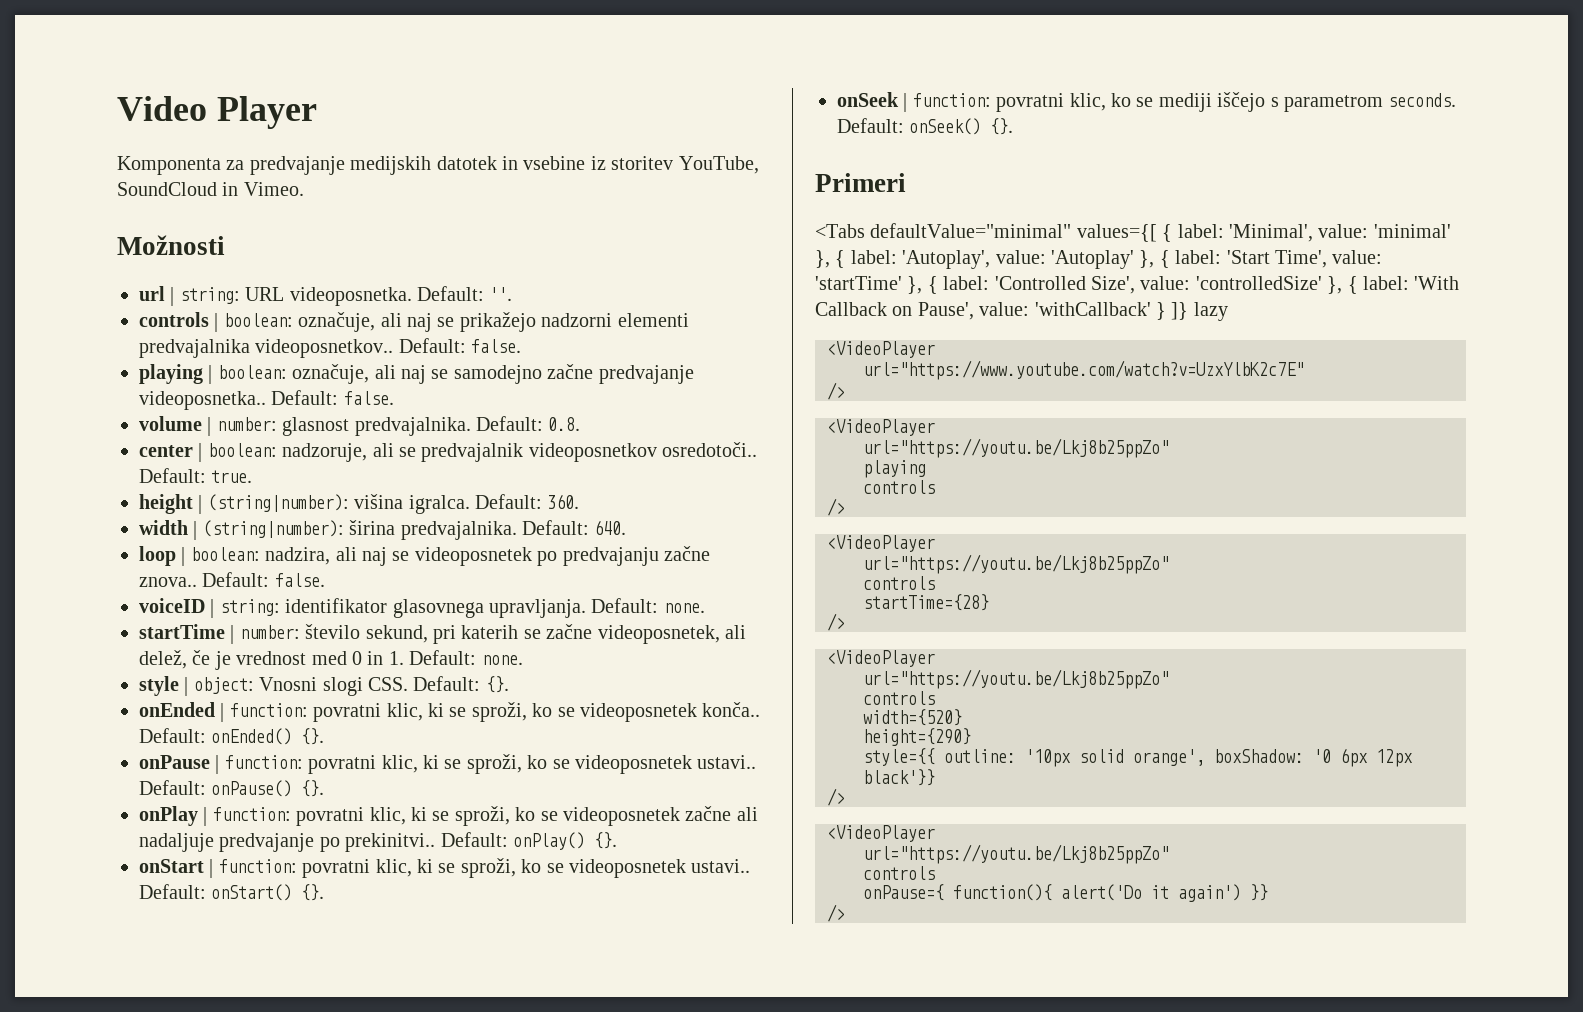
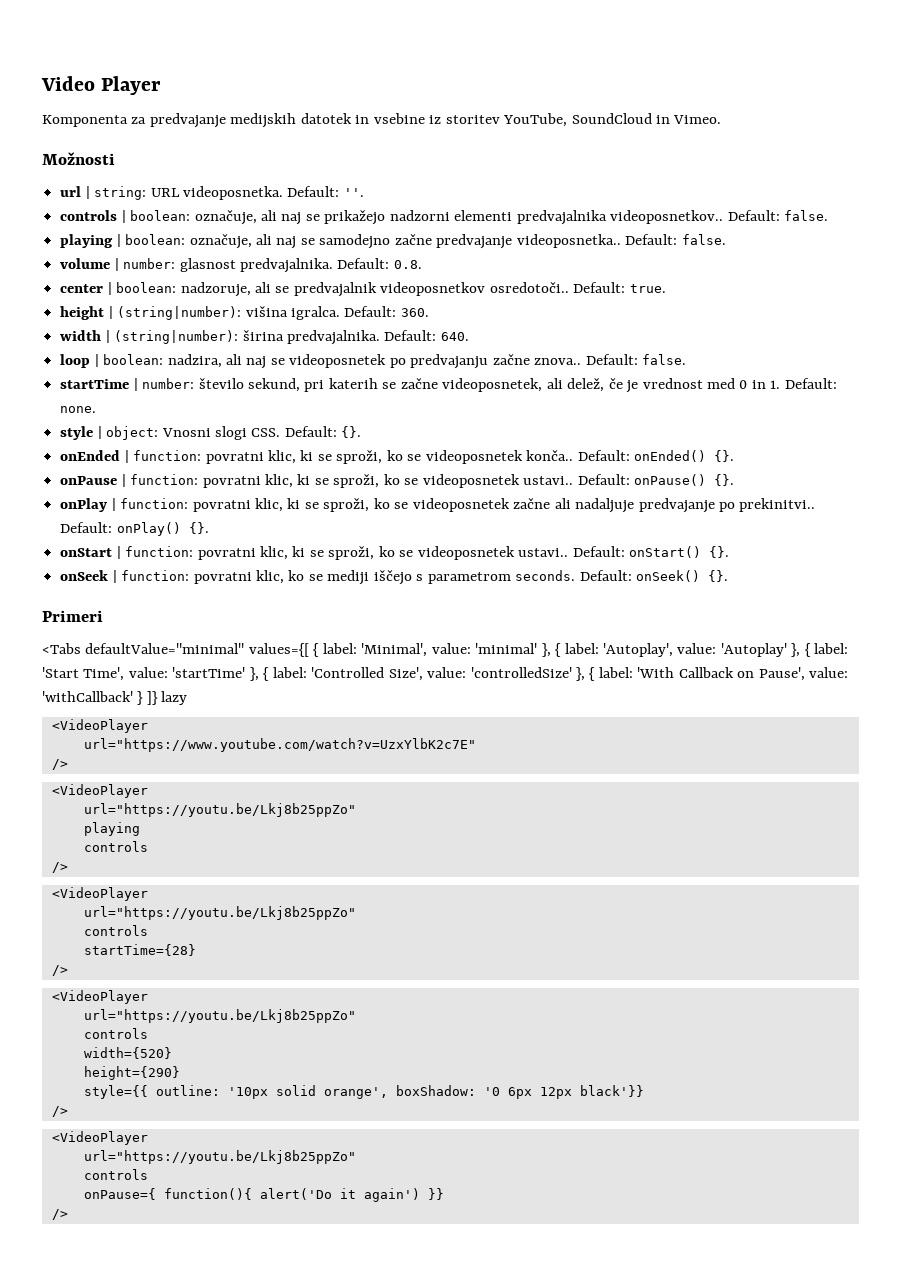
- voiceID | string: identifikator glasovnega upravljanja. Default: none.

